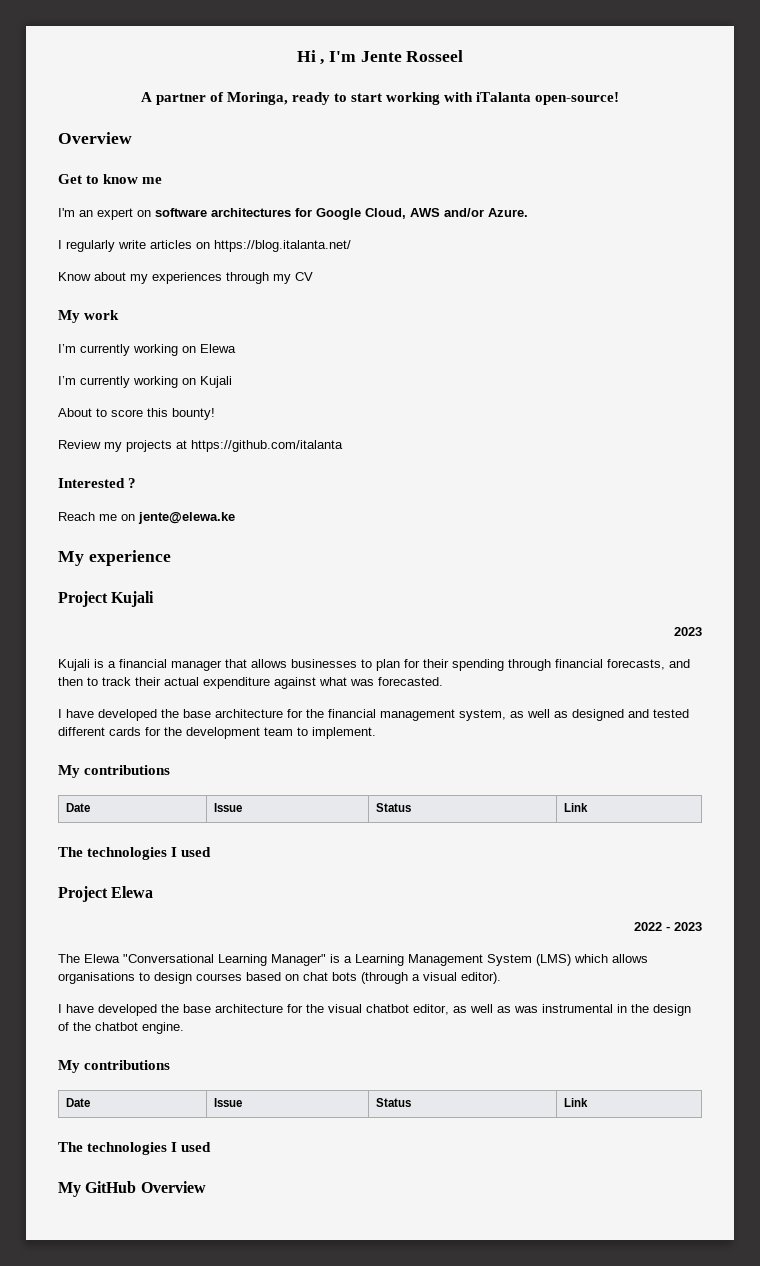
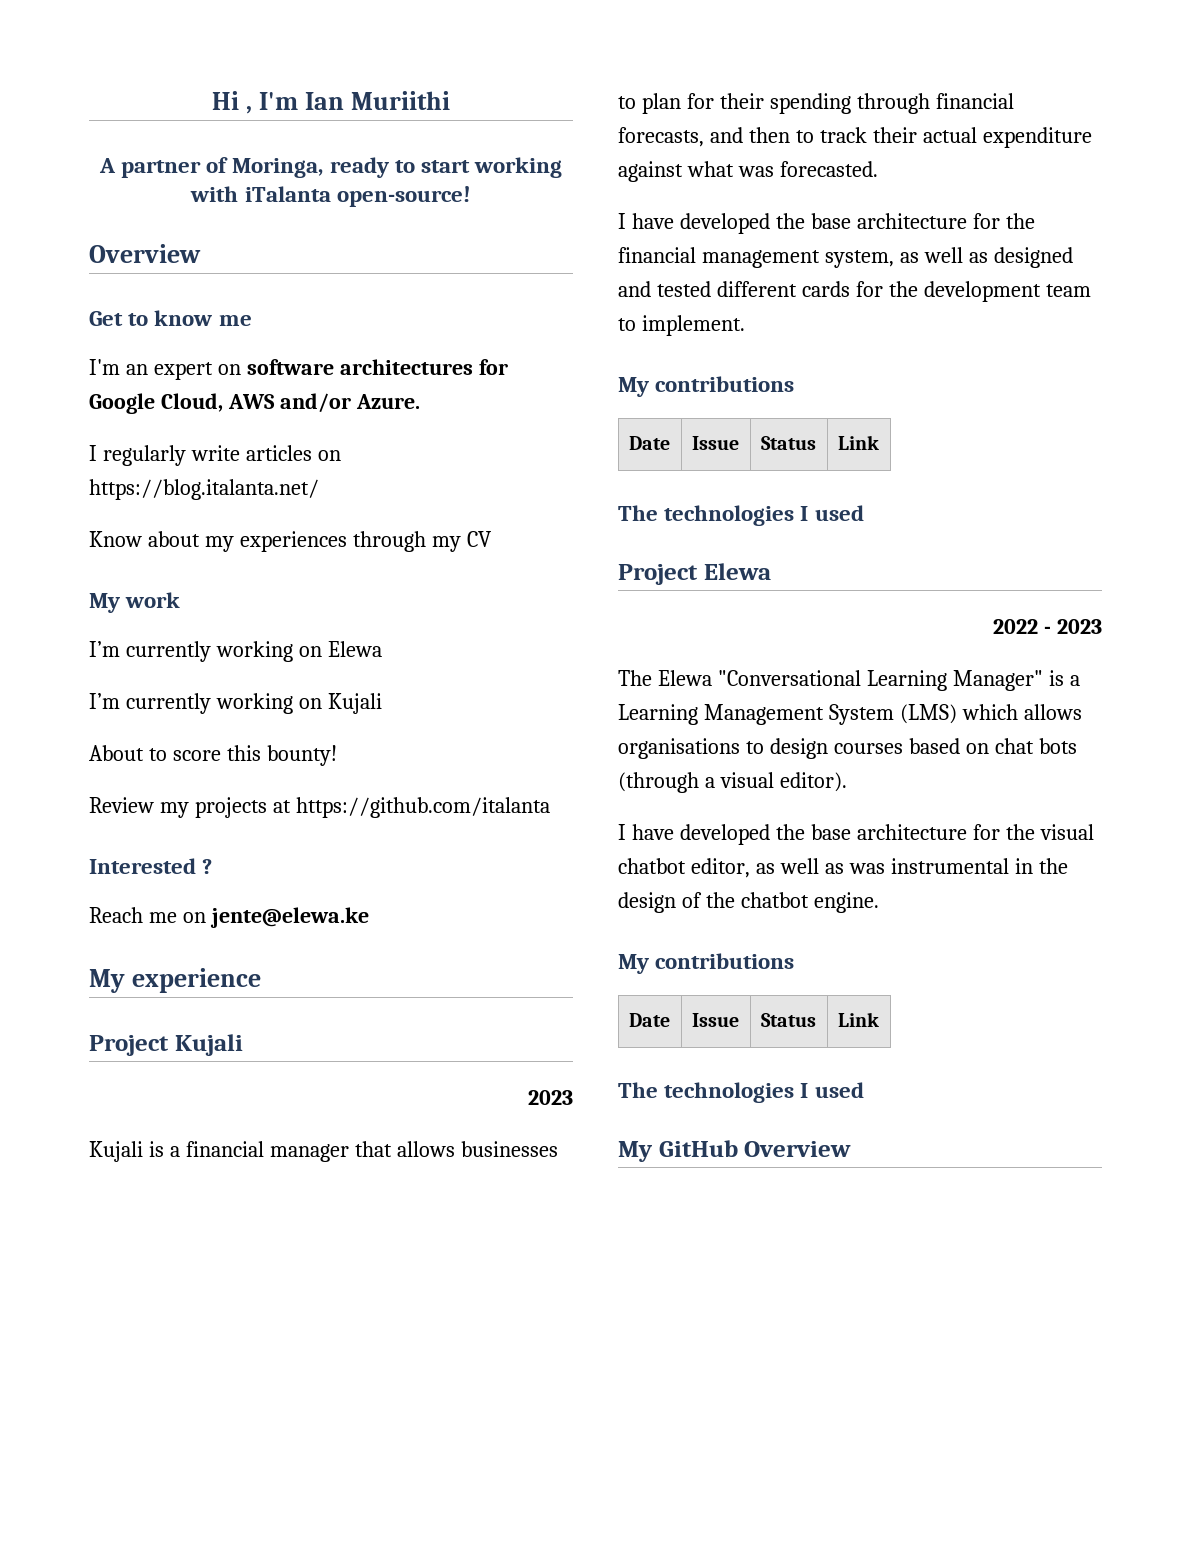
- Hi , I'm Jente Rosseel
+ Hi , I'm Ian Muriithi

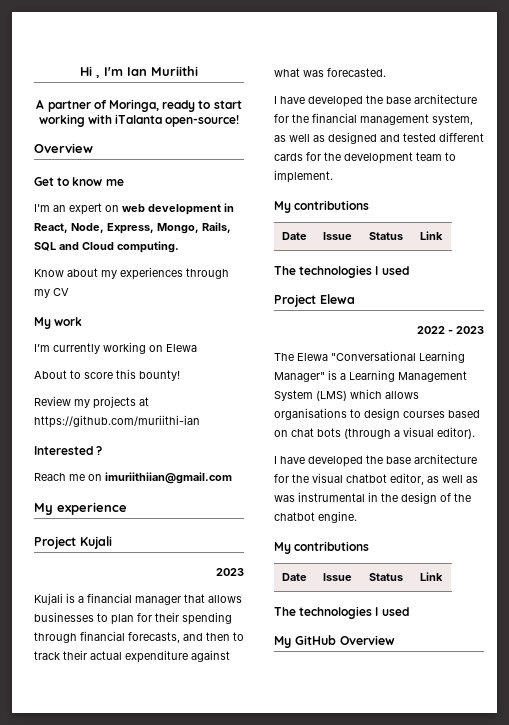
- I'm an expert on software architectures for Google Cloud, AWS and/or Azure.
- I regularly write articles on https://blog.italanta.net/
+ I'm an expert on web development in React, Node, Express, Mongo, Rails, SQL and Cloud computing.
- I’m currently working on Kujali
- Review my projects at https://github.com/italanta
+ Review my projects at https://github.com/muriithi-ian
- Reach me on jente@elewa.ke
+ Reach me on imuriithiian@gmail.com

